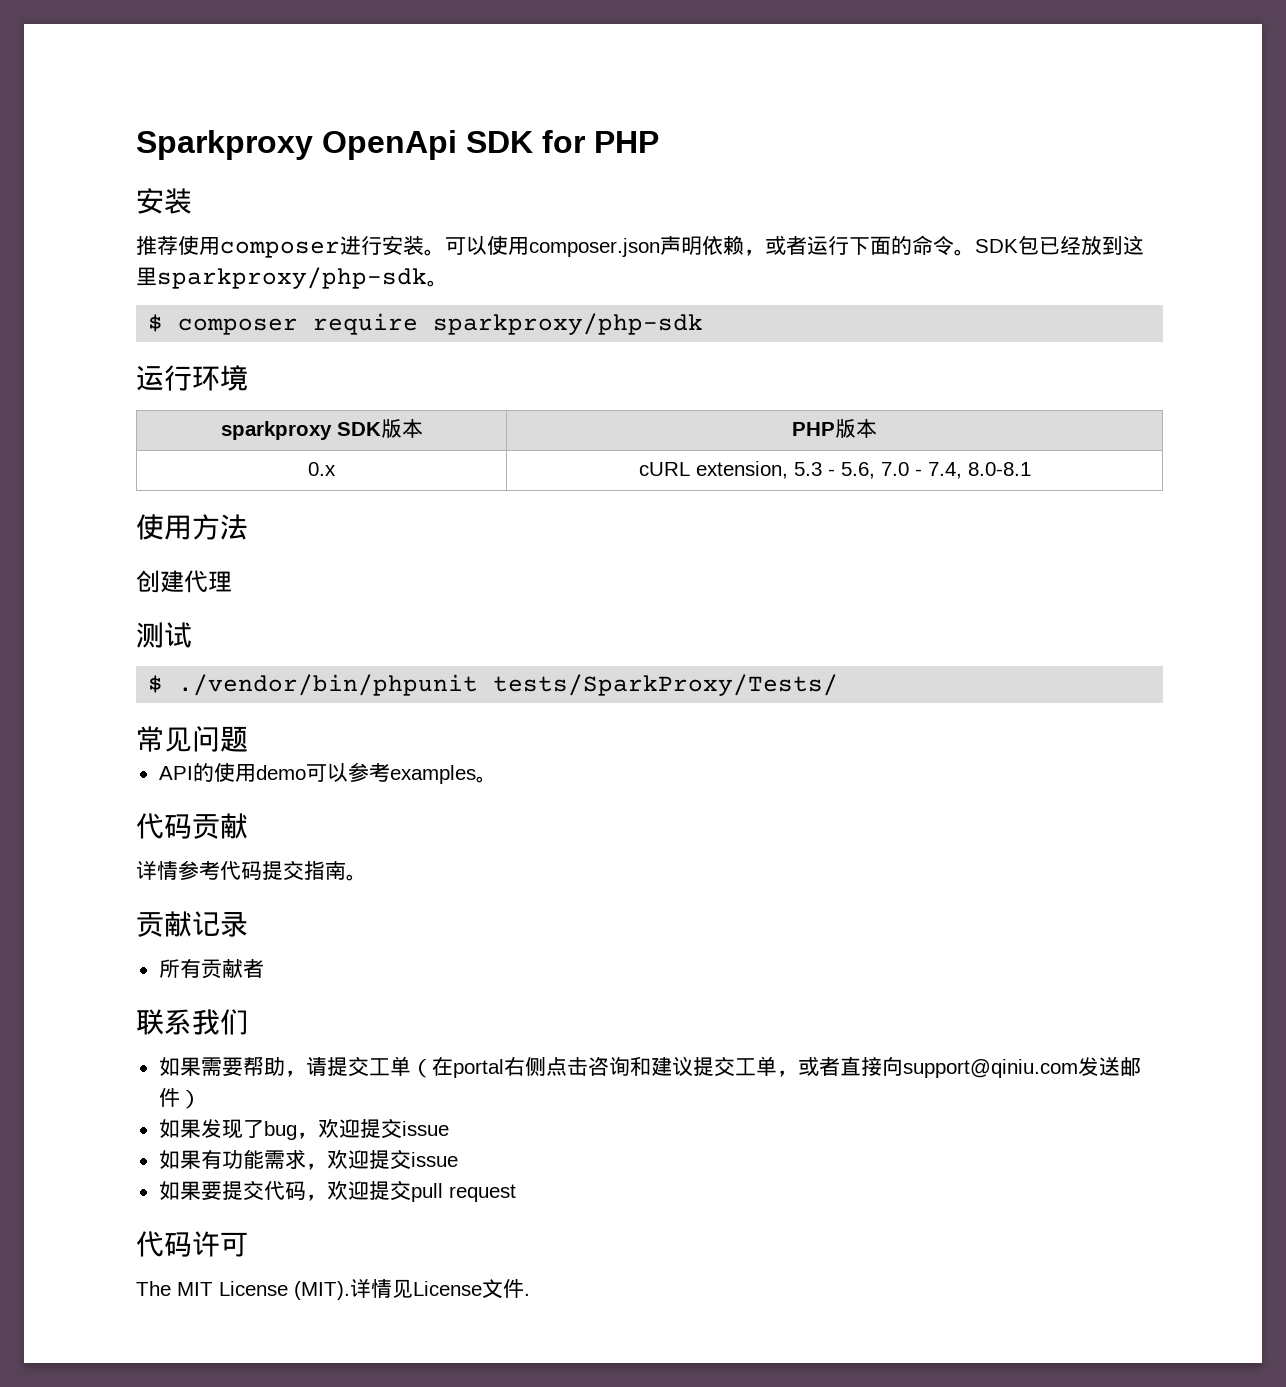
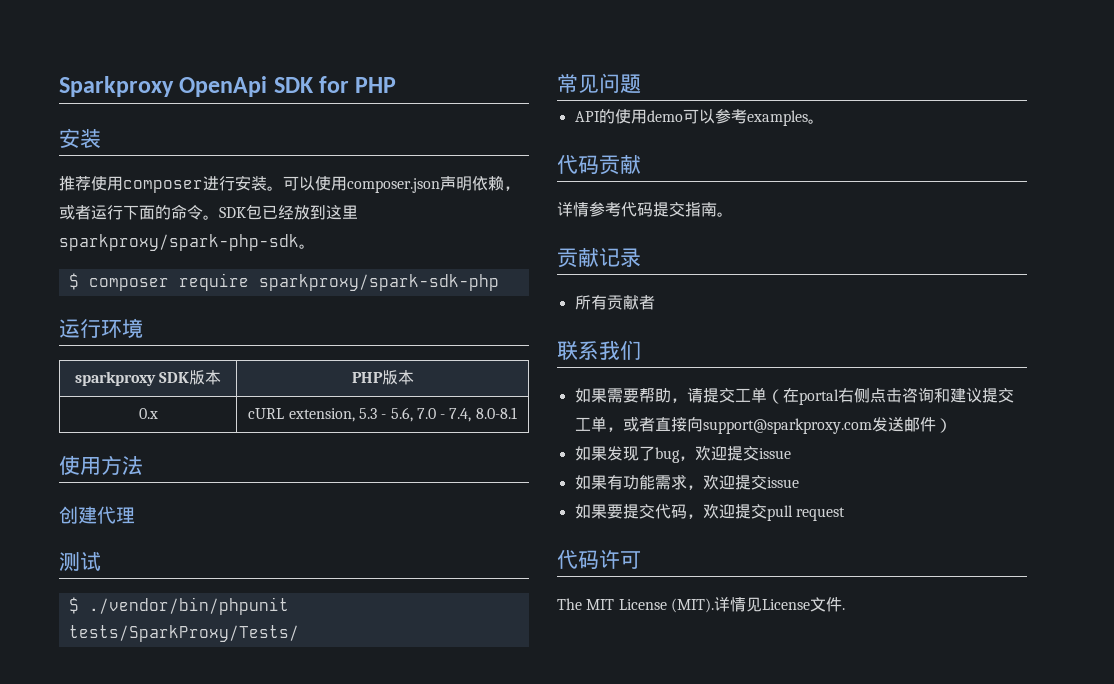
- SDK包已经放到这里sparkproxy/php-sdk。
+ SDK包已经放到这里sparkproxy/spark-php-sdk。
- $ composer require sparkproxy/php-sdk
+ $ composer require sparkproxy/spark-sdk-php
- 如果需要帮助，请提交工单（在portal右侧点击咨询和建议提交工单，或者直接向support@qiniu.com发送邮件）
+ 如果需要帮助，请提交工单（在portal右侧点击咨询和建议提交工单，或者直接向support@sparkproxy.com发送邮件）

